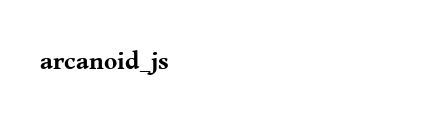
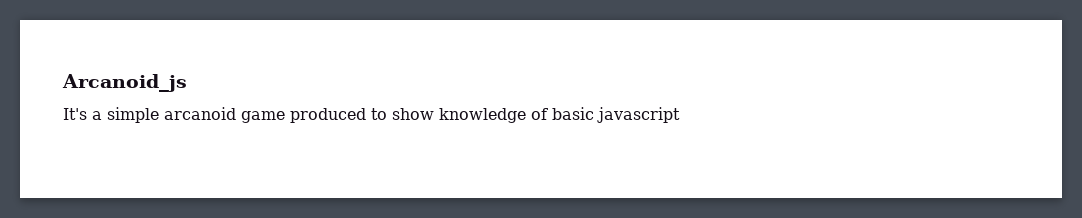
- arcanoid_js
+ Arcanoid_js
+ It's a simple arcanoid game produced to show knowledge of basic javascript

